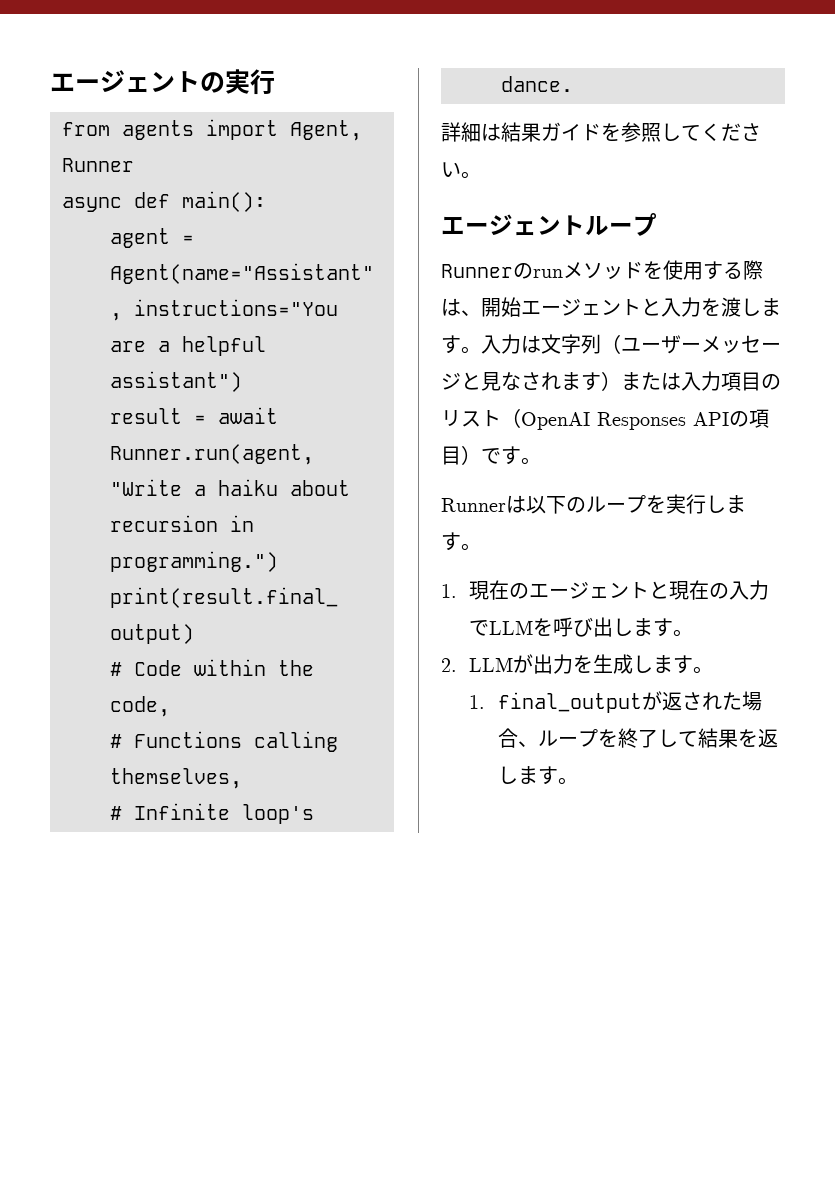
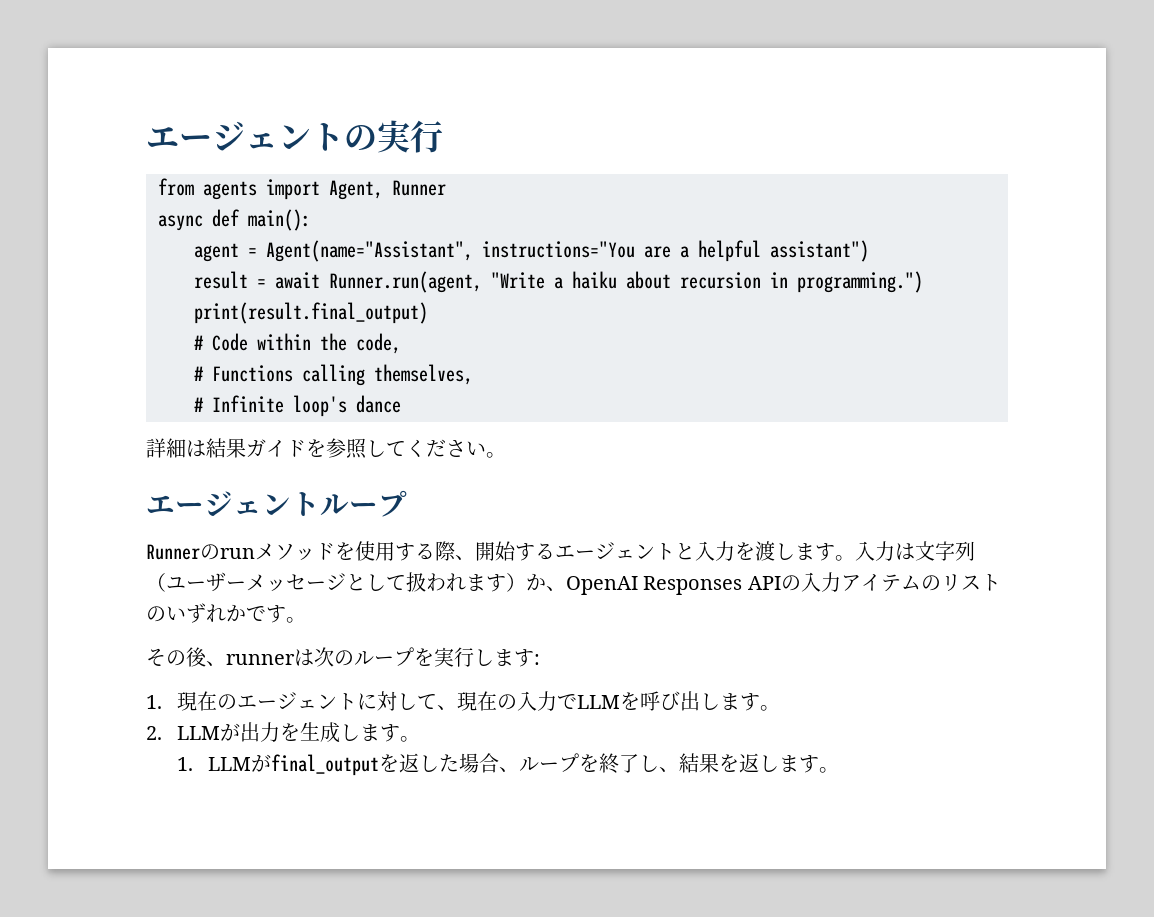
- # Infinite loop's dance.
+ # Infinite loop's dance
- Runnerのrunメソッドを使用する際は、開始エージェントと入力を渡します。
+ Runnerのrunメソッドを使用する際、開始するエージェントと入力を渡します。
- 入力は文字列（ユーザーメッセージと見なされます）または入力項目のリスト（OpenAI Responses APIの項目）です。
- Runnerは以下のループを実行します。
+ 入力は文字列（ユーザーメッセージとして扱われます）か、OpenAI Responses APIの入力アイテムのリストのいずれかです。
+ その後、runnerは次のループを実行します:
- 1.現在のエージェントと現在の入力でLLMを呼び出します。
+ 1.現在のエージェントに対して、現在の入力でLLMを呼び出します。
- 1. final_outputが返された場合、ループを終了して結果を返します。
+ 1. LLMがfinal_outputを返した場合、ループを終了し、結果を返します。

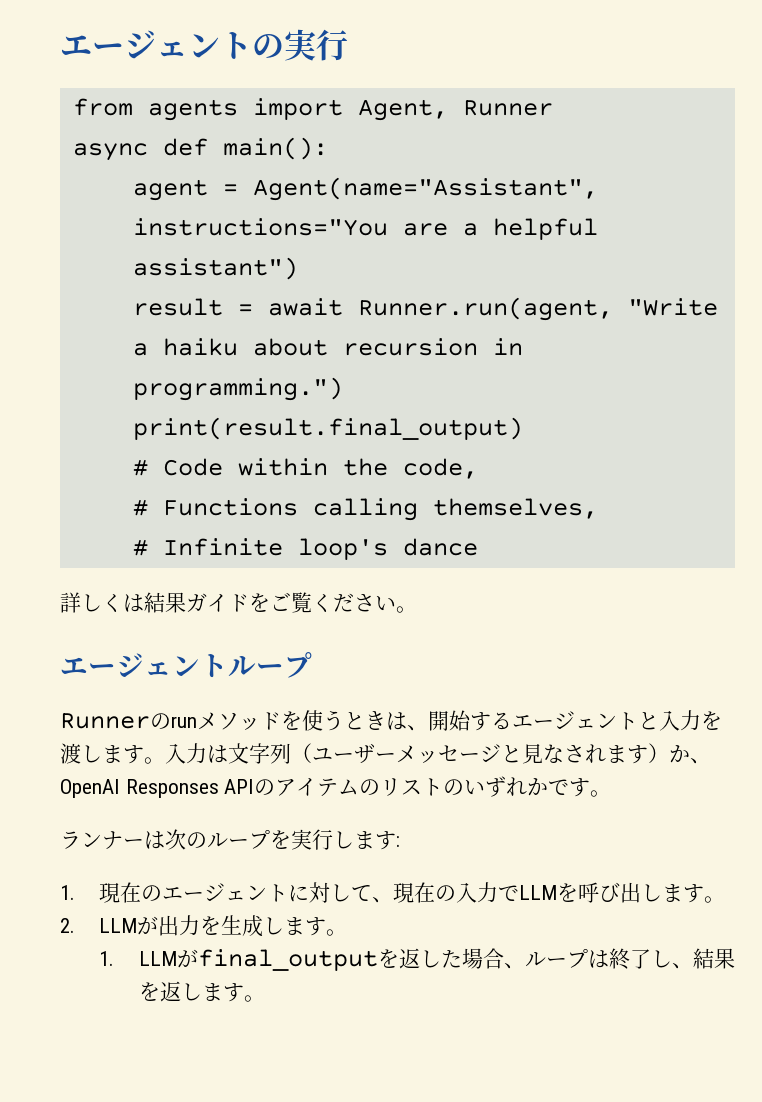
- 詳細は結果ガイドを参照してください。
+ 詳しくは結果ガイドをご覧ください。
- Runnerのrunメソッドを使用する際、開始するエージェントと入力を渡します。
+ Runnerのrunメソッドを使うときは、開始するエージェントと入力を渡します。
- 入力は文字列（ユーザーメッセージとして扱われます）か、OpenAI Responses APIの入力アイテムのリストのいずれかです。
+ 入力は文字列（ユーザーメッセージと見なされます）か、OpenAI Responses APIのアイテムのリストのいずれかです。
- その後、runnerは次のループを実行します:
+ ランナーは次のループを実行します:
- 1. LLMがfinal_outputを返した場合、ループを終了し、結果を返します。
+ 1. LLMがfinal_outputを返した場合、ループは終了し、結果を返します。

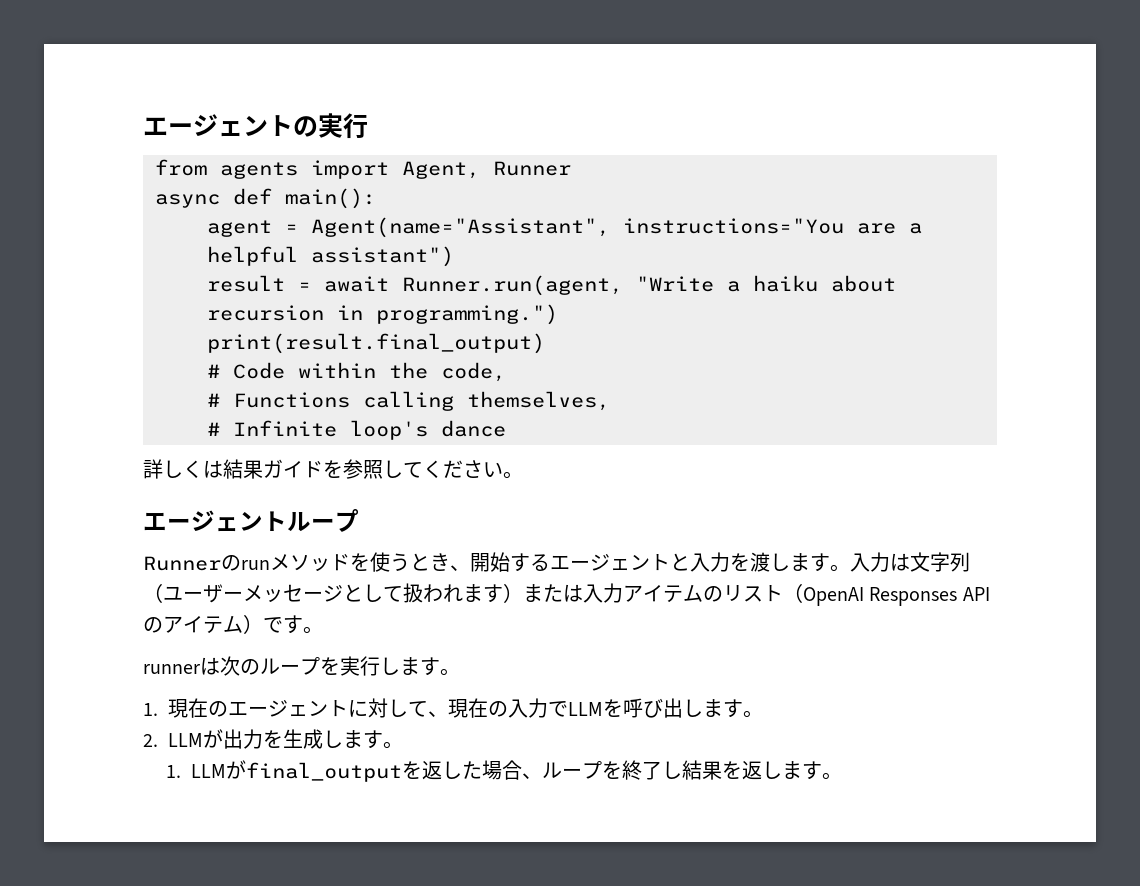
- 詳しくは結果ガイドをご覧ください。
+ 詳しくは結果ガイドを参照してください。
- Runnerのrunメソッドを使うときは、開始するエージェントと入力を渡します。
+ Runnerのrunメソッドを使うとき、開始するエージェントと入力を渡します。
- 入力は文字列（ユーザーメッセージと見なされます）か、OpenAI Responses APIのアイテムのリストのいずれかです。
+ 入力は文字列（ユーザーメッセージとして扱われます）または入力アイテムのリスト（OpenAI Responses APIのアイテム）です。
- ランナーは次のループを実行します:
+ runnerは次のループを実行します。
- 1. LLMがfinal_outputを返した場合、ループは終了し、結果を返します。
+ 1. LLMがfinal_outputを返した場合、ループを終了し結果を返します。

